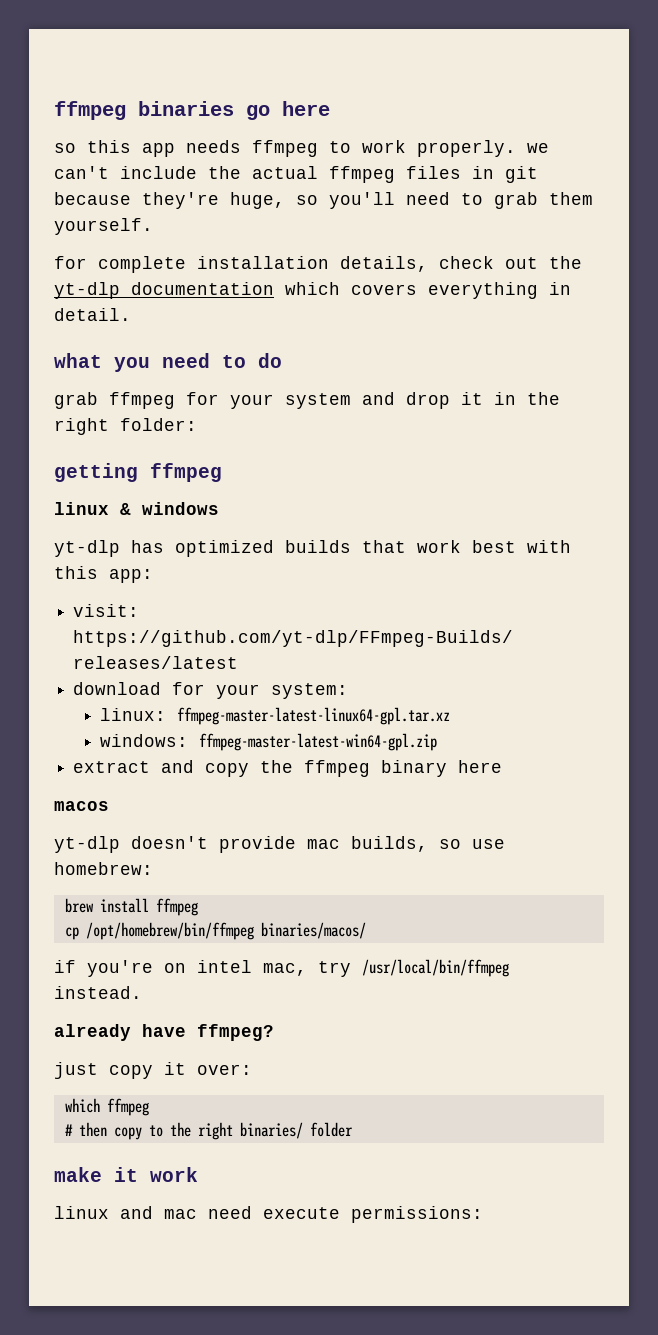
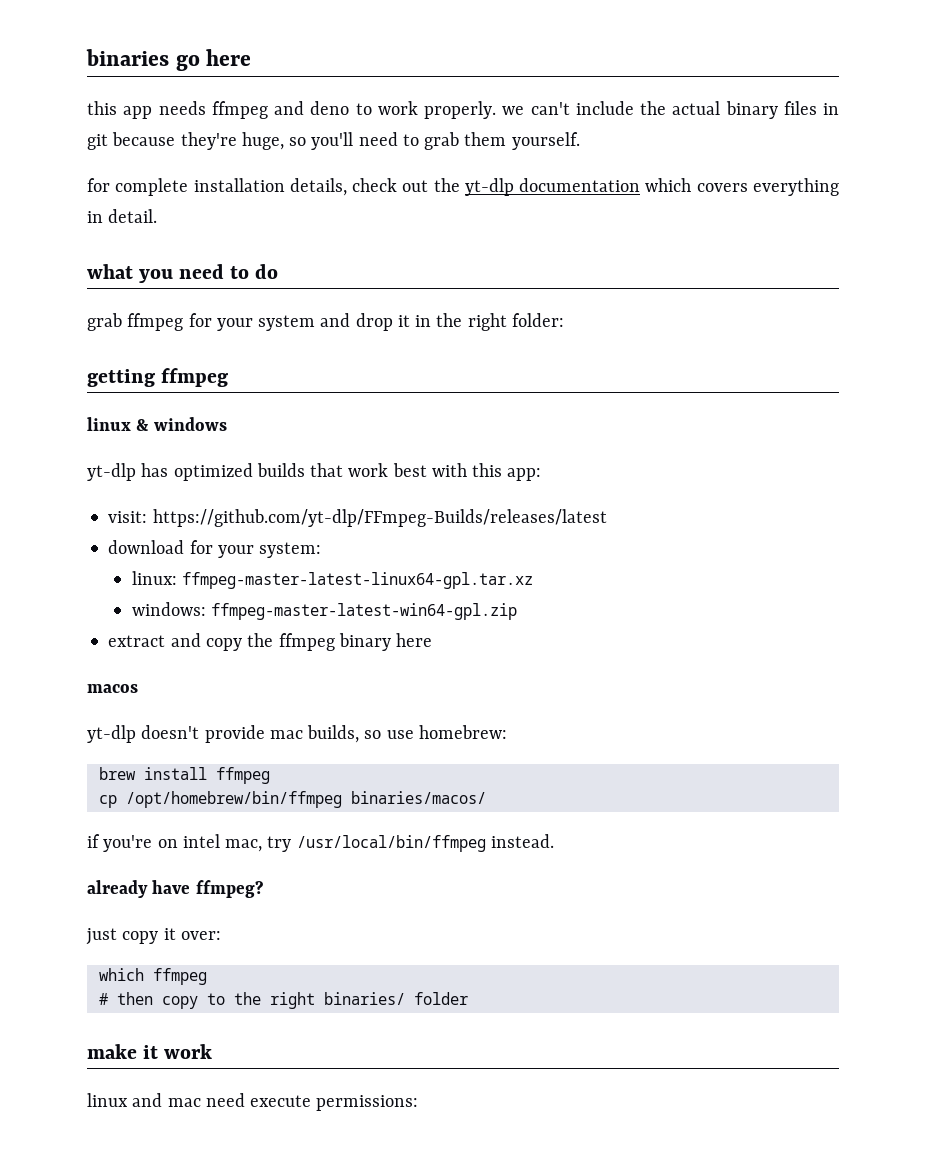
- ffmpeg binaries go here
+ binaries go here
- so this app needs ffmpeg to work properly. we can't include the actual ffmpeg files in git because they're huge, so you'll need to grab them yourself.
+ this app needs ffmpeg and deno to work properly. we can't include the actual binary files in git because they're huge, so you'll need to grab them yourself.

